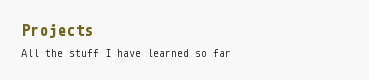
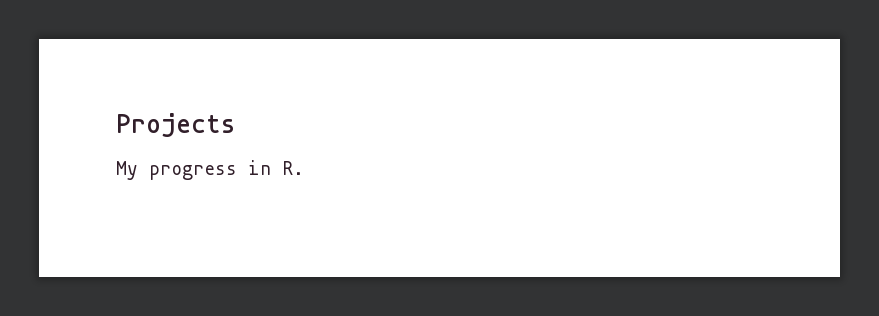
- All the stuff I have learned so far
+ My progress in R.

